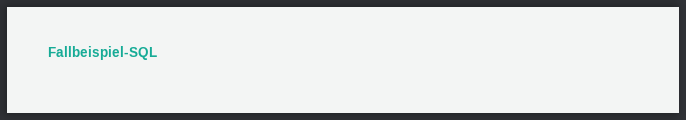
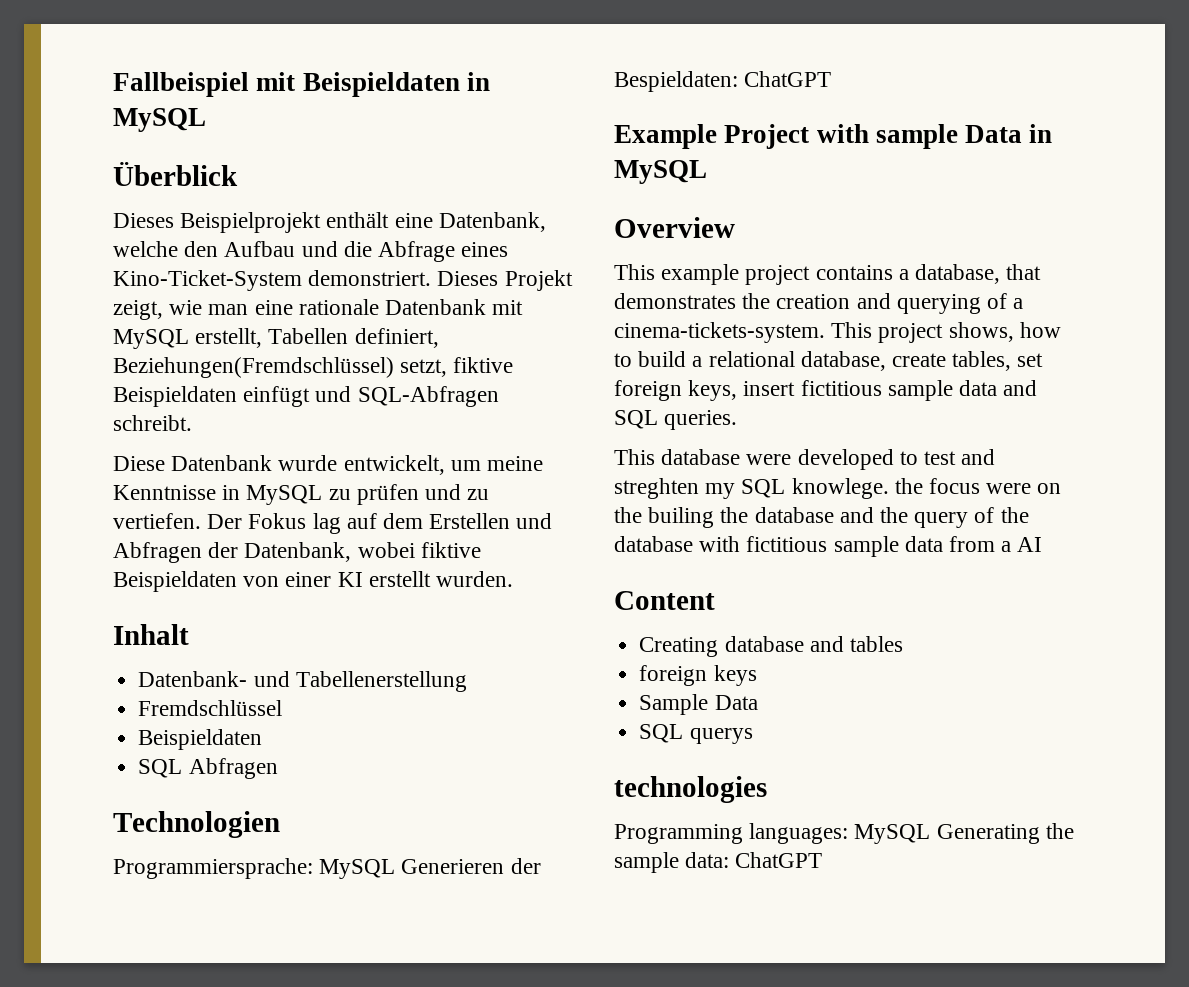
- Fallbeispiel-SQL
+ Fallbeispiel mit Beispieldaten in MySQL
+ Überblick
+ Dieses Beispielprojekt enthält eine Datenbank, welche den Aufbau und die Abfrage eines Kino-Ticket-System demonstriert. Dieses Projekt zeigt, wie man eine rationale Datenbank mit MySQL erstellt, Tabellen definiert, Beziehungen(Fremdschlüssel) setzt, fiktive Beispieldaten einfügt und SQL-Abfragen schreibt.
+ Diese Datenbank wurde entwickelt, um meine Kenntnisse in MySQL zu prüfen und zu vertiefen. Der Fokus lag auf dem Erstellen und Abfragen der Datenbank, wobei fiktive Beispieldaten von einer KI erstellt wurden.
+ Inhalt
+ Datenbank- und Tabellenerstellung
+ Fremdschlüssel
+ Beispieldaten
+ SQL Abfragen
+ Technologien
+ Programmiersprache: MySQL Generieren der Bespieldaten: ChatGPT
+ Example Project with sample Data in MySQL
+ Overview
+ This example project contains a database, that demonstrates the creation and querying of a cinema-tickets-system. This project shows, how to build a relational database, create tables, set foreign keys, insert fictitious sample data and SQL queries.
+ This database were developed to test and streghten my SQL knowlege. the focus were on the builing the database and the query of the database with fictitious sample data from a AI
+ Content
+ Creating database and tables
+ foreign keys
+ Sample Data
+ SQL querys
+ technologies
+ Programming languages: MySQL Generating the sample data: ChatGPT

